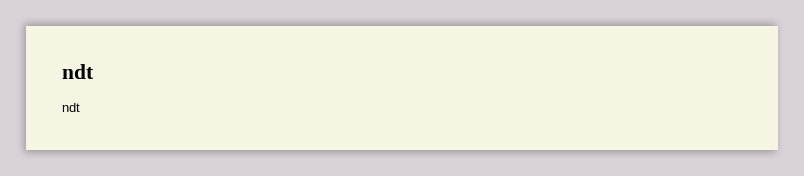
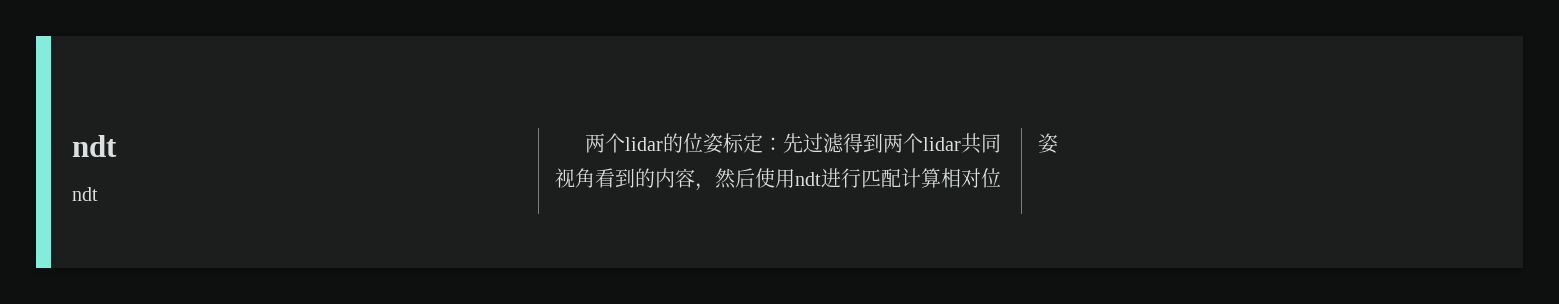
+ 两个lidar的位姿标定：先过滤得到两个lidar共同视角看到的内容，然后使用ndt进行匹配计算相对位姿

